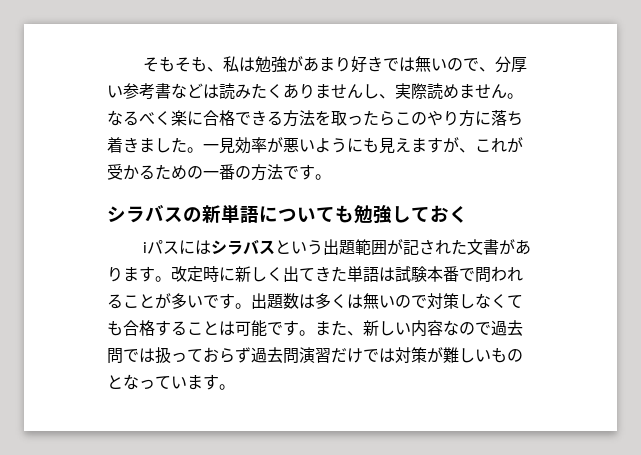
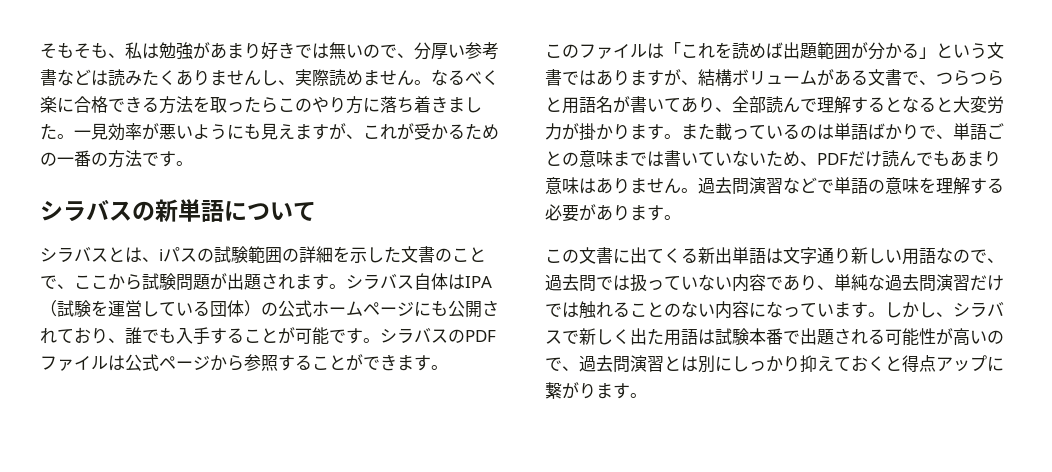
- シラバスの新単語についても勉強しておく
- iパスにはシラバスという出題範囲が記された文書があります。改定時に新しく出てきた単語は試験本番で問われることが多いです。出題数は多くは無いので対策しなくても合格することは可能です。また、新しい内容なので過去問では扱っておらず過去問演習だけでは対策が難しいものとなっています。
+ シラバスの新単語について
+ シラバスとは、iパスの試験範囲の詳細を示した文書のことで、ここから試験問題が出題されます。シラバス自体はIPA（試験を運営している団体）の公式ホームページにも公開されており、誰でも入手することが可能です。シラバスのPDFファイルは公式ページから参照することができます。
+ このファイルは「これを読めば出題範囲が分かる」という文書ではありますが、結構ボリュームがある文書で、つらつらと用語名が書いてあり、全部読んで理解するとなると大変労力が掛かります。また載っているのは単語ばかりで、単語ごとの意味までは書いていないため、PDFだけ読んでもあまり意味はありません。過去問演習などで単語の意味を理解する必要があります。
+ この文書に出てくる新出単語は文字通り新しい用語なので、過去問では扱っていない内容であり、単純な過去問演習だけでは触れることのない内容になっています。しかし、シラバスで新しく出た用語は試験本番で出題される可能性が高いので、過去問演習とは別にしっかり抑えておくと得点アップに繋がります。

